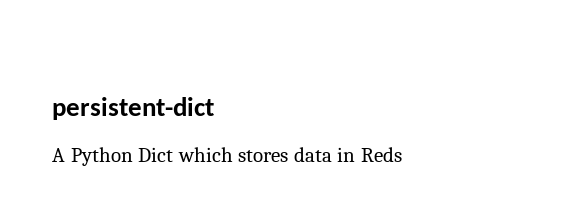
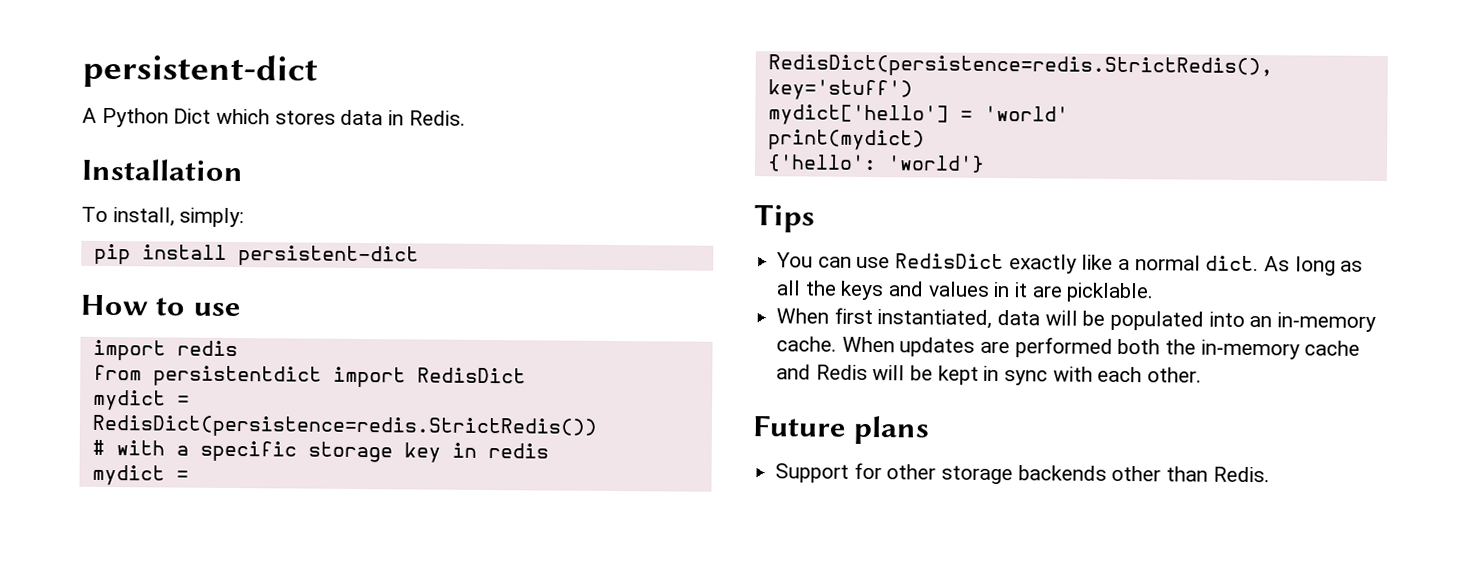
- A Python Dict which stores data in Reds
+ A Python Dict which stores data in Redis.
+ Installation
+ To install, simply:
+ pip install persistent-dict
+ How to use
+ import redis
+ from persistentdict import RedisDict
+ mydict = RedisDict(persistence=redis.StrictRedis())
+ # with a specific storage key in redis
+ mydict = RedisDict(persistence=redis.StrictRedis(), key='stuff')
+ mydict['hello'] = 'world'
+ print(mydict)
+ {'hello': 'world'}
+ Tips
+ You can use RedisDict exactly like a normal dict. As long as all the keys and values in it are picklable.
+ When first instantiated, data will be populated into an in-memory cache. When updates are performed both the in-memory cache and Redis will be kept in sync with each other.
+ Future plans
+ Support for other storage backends other than Redis.

